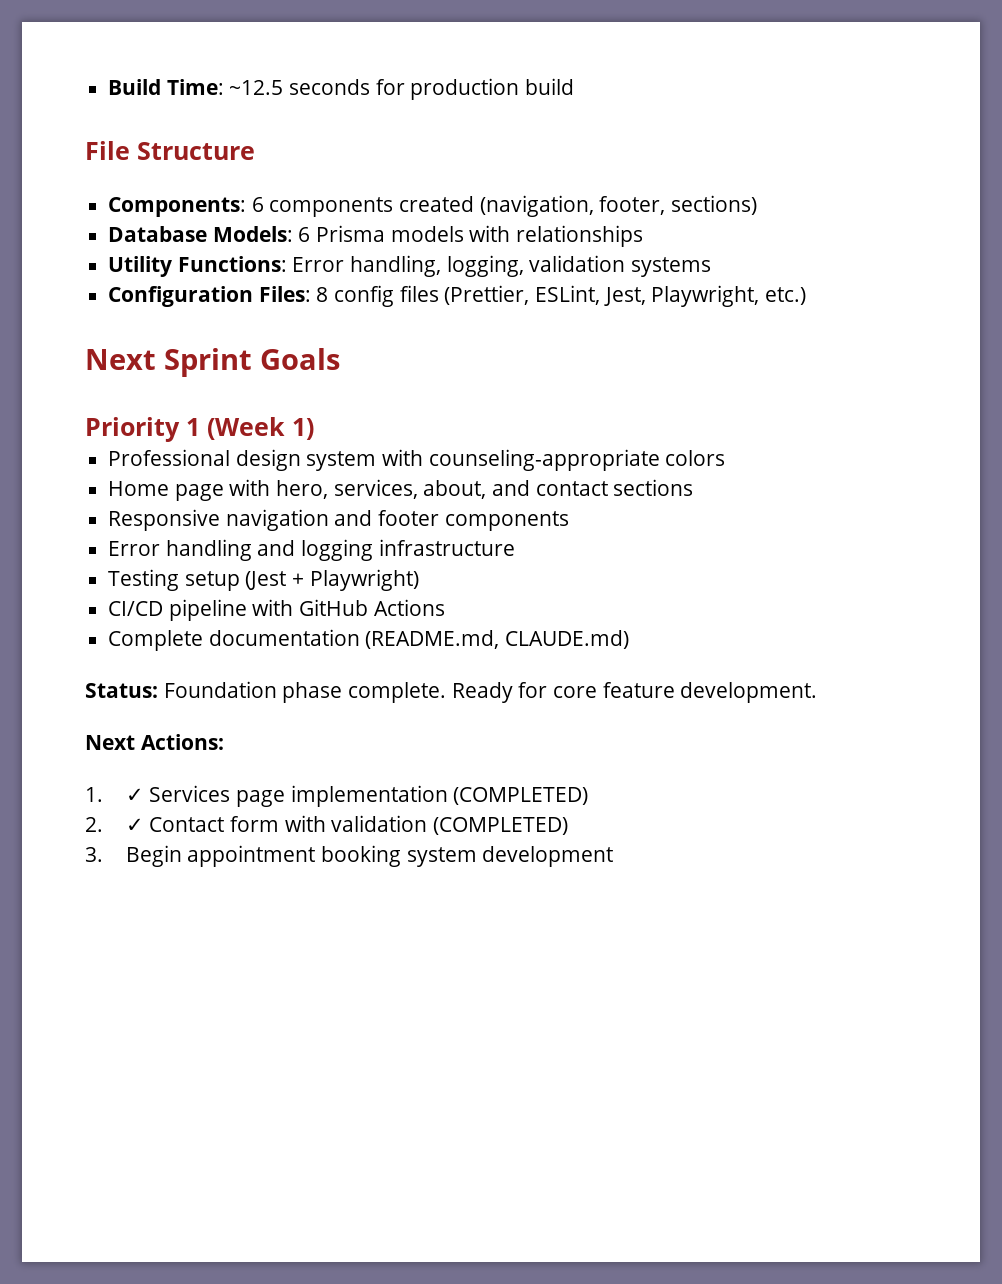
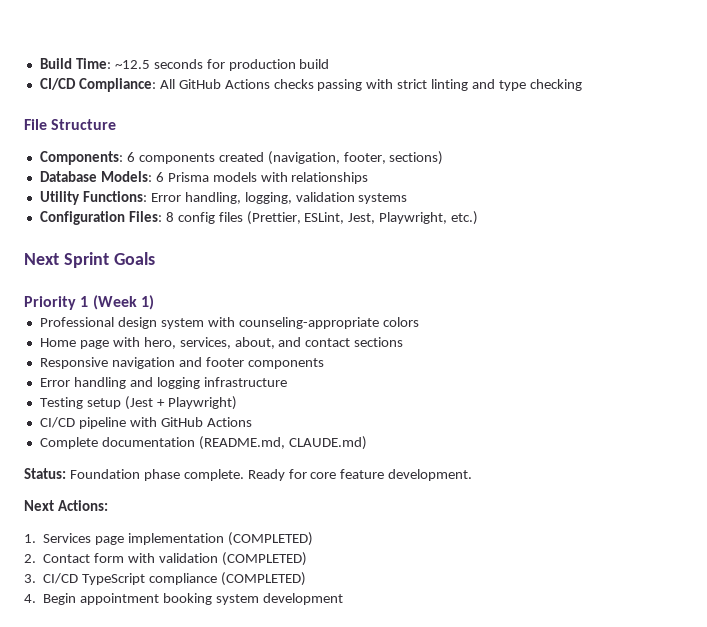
+ CI/CD Compliance: All GitHub Actions checks passing with strict linting and type checking
- 1. ✓ Services page implementation (COMPLETED)
+ 1. Services page implementation (COMPLETED)
- 2. ✓ Contact form with validation (COMPLETED)
+ 2. Contact form with validation (COMPLETED)
- 3. Begin appointment booking system development
+ 3. CI/CD TypeScript compliance (COMPLETED)
+ 4. Begin appointment booking system development

